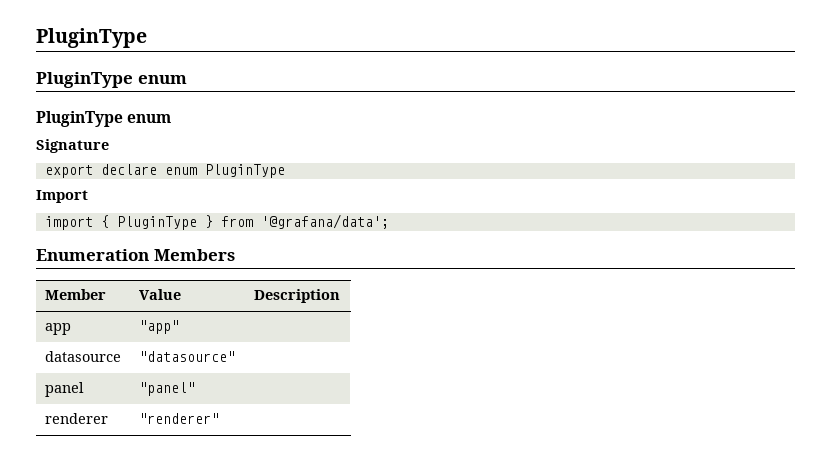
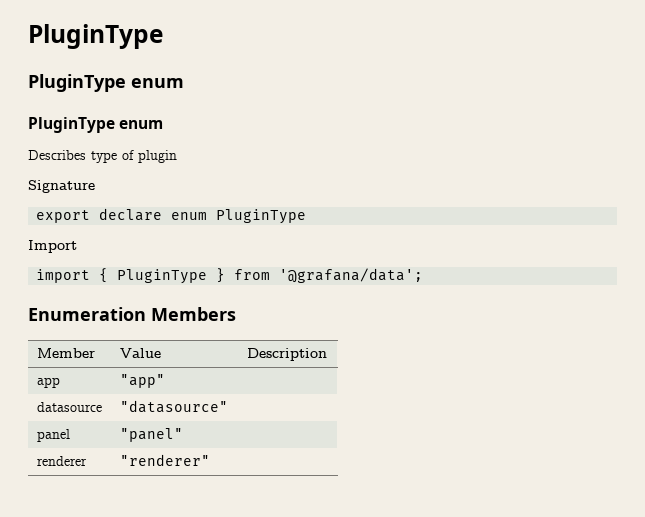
+ Describes type of plugin

